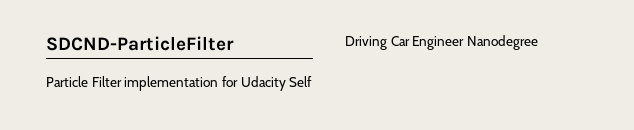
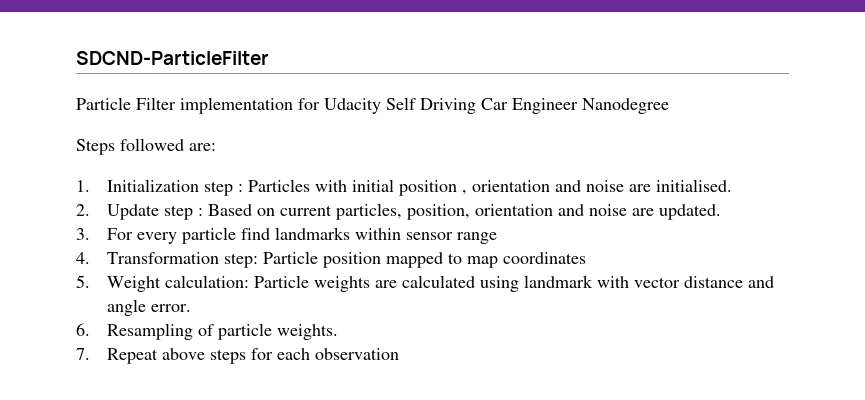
+ Steps followed are:
+ 1. Initialization step : Particles with initial position , orientation and noise are initialised.
+ 2. Update step : Based on current particles, position, orientation and noise are updated.
+ 3. For every particle find landmarks within sensor range
+ 4. Transformation step: Particle position mapped to map coordinates
+ 5. Weight calculation: Particle weights are calculated using landmark with vector distance and angle error.
+ 6. Resampling of particle weights.
+ 7. Repeat above steps for each observation

